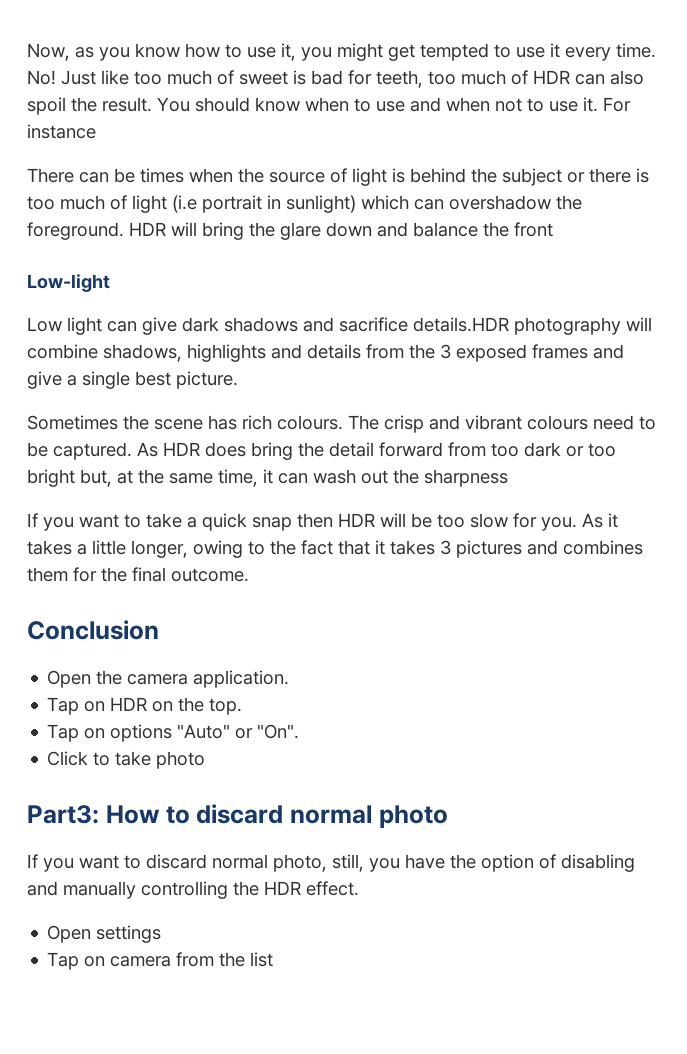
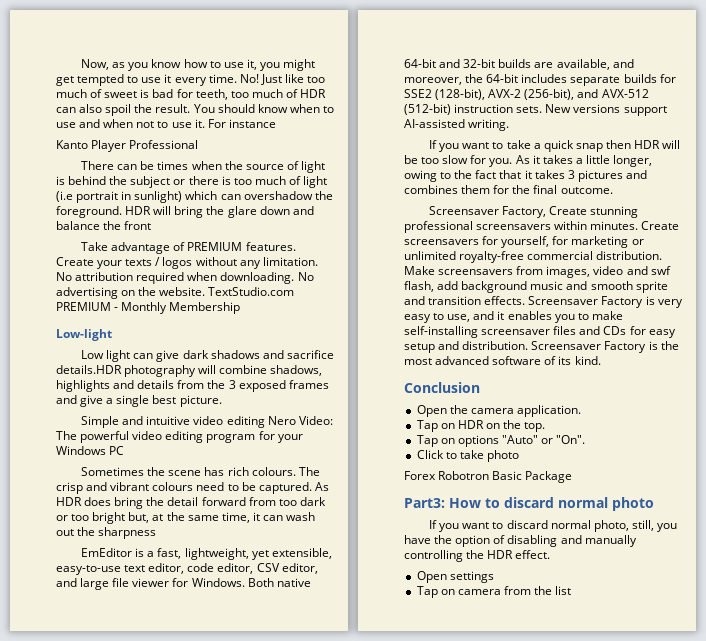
+ Kanto Player Professional
+ Take advantage of PREMIUM features. Create your texts / logos without any limitation. No attribution required when downloading. No advertising on the website. TextStudio.com PREMIUM - Monthly Membership
+ Simple and intuitive video editing Nero Video: The powerful video editing program for your Windows PC
+ EmEditor is a fast, lightweight, yet extensible, easy-to-use text editor, code editor, CSV editor, and large file viewer for Windows. Both native 64-bit and 32-bit builds are available, and moreover, the 64-bit includes separate builds for SSE2 (128-bit), AVX-2 (256-bit), and AVX-512 (512-bit) instruction sets. New versions support AI-assisted writing.
+ Screensaver Factory, Create stunning professional screensavers within minutes. Create screensavers for yourself, for marketing or unlimited royalty-free commercial distribution. Make screensavers from images, video and swf flash, add background music and smooth sprite and transition effects. Screensaver Factory is very easy to use, and it enables you to make self-installing screensaver files and CDs for easy setup and distribution. Screensaver Factory is the most advanced software of its kind.
+ Forex Robotron Basic Package

